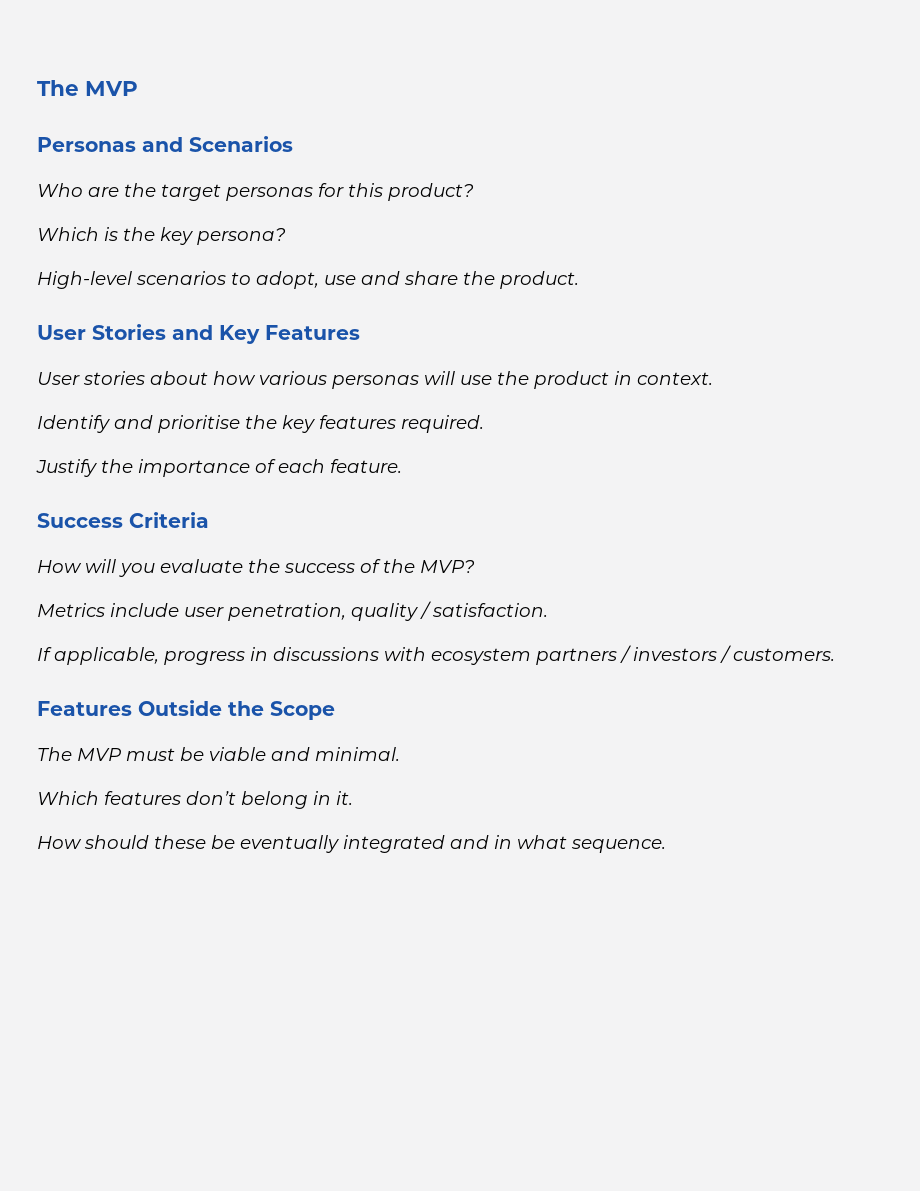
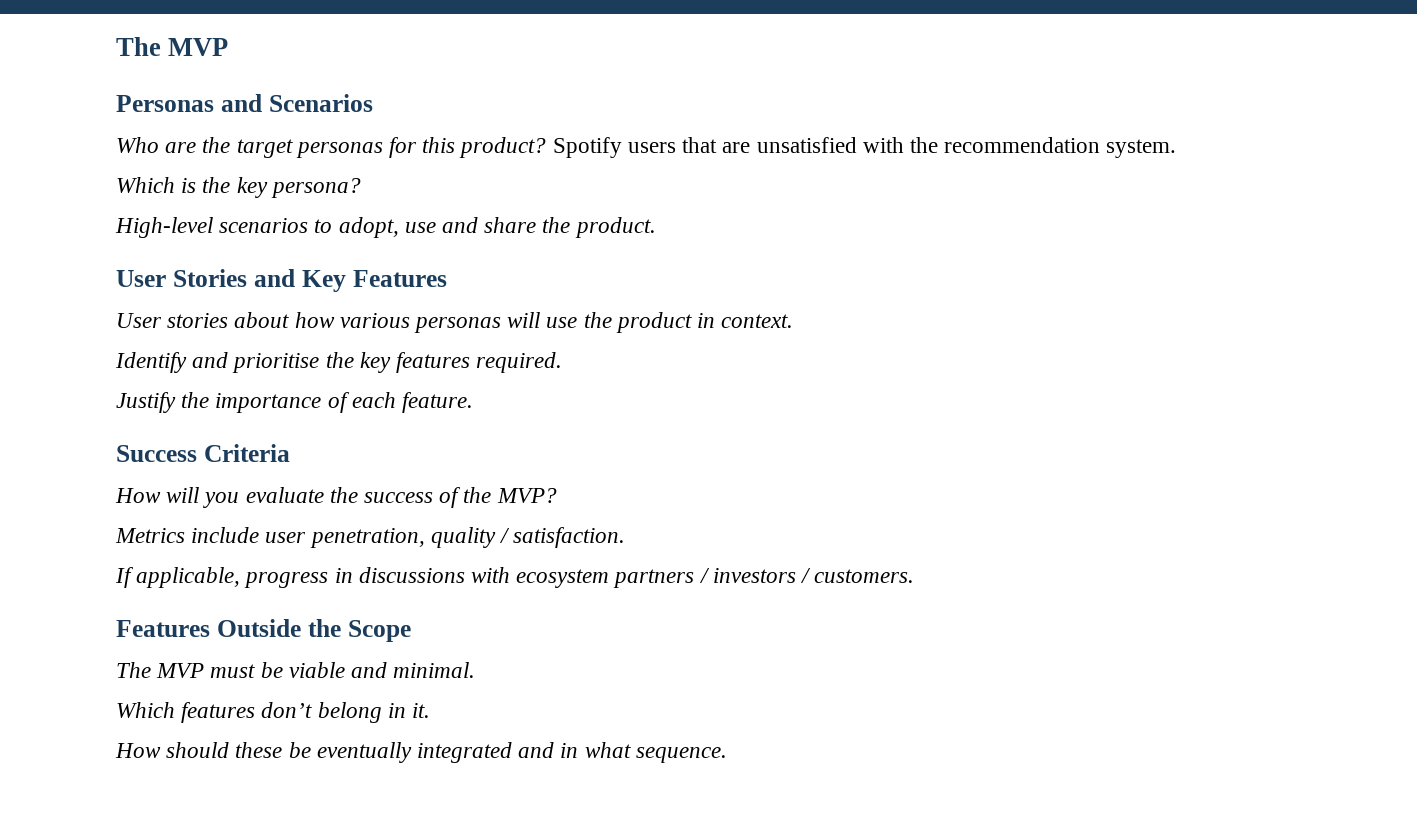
+ Spotify users that are unsatisfied with the recommendation system.

